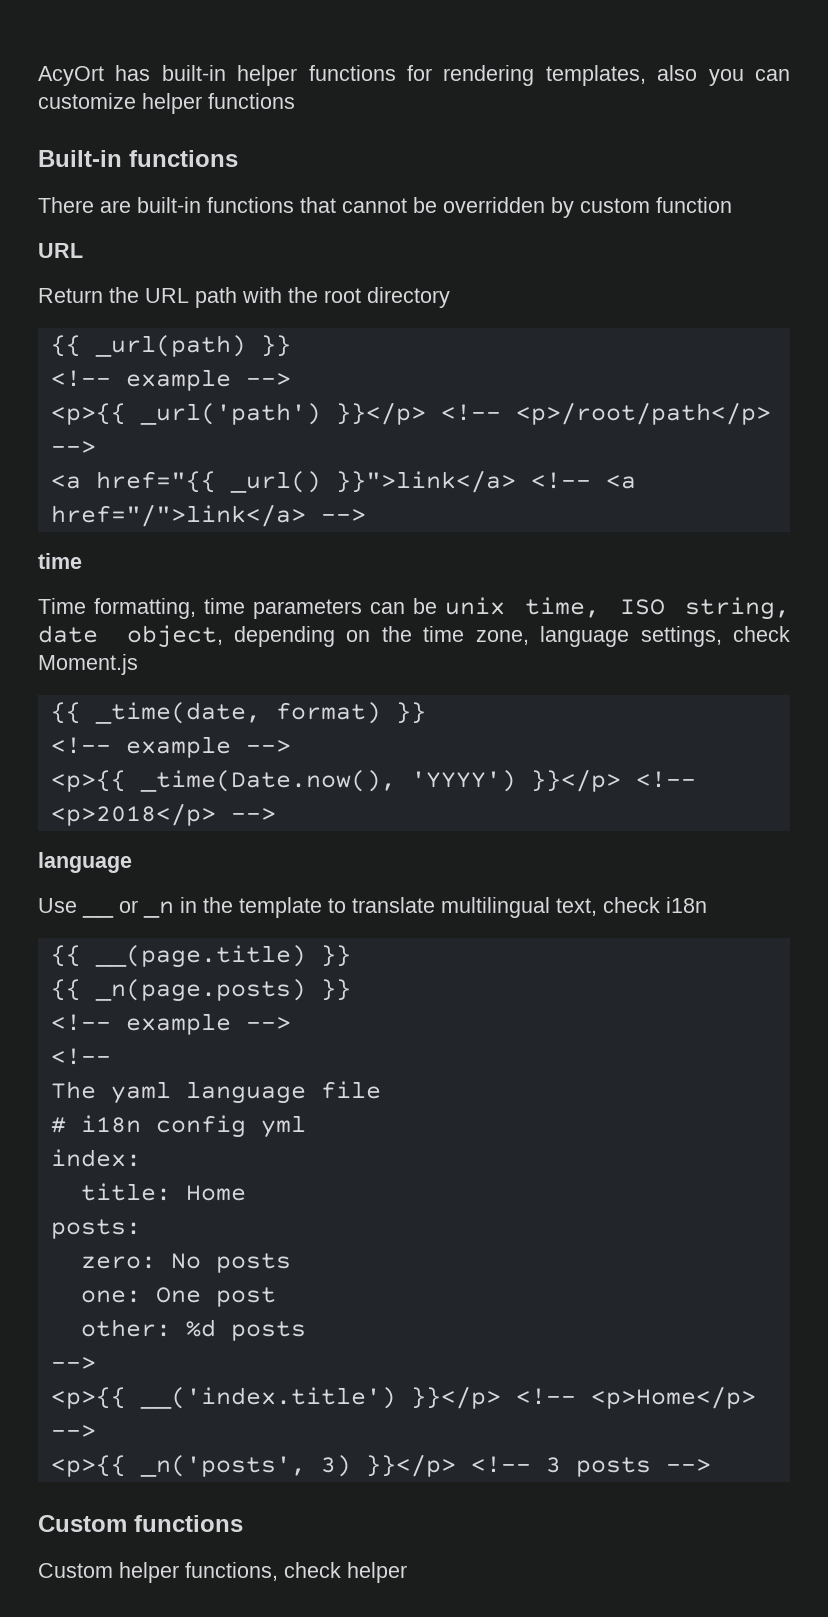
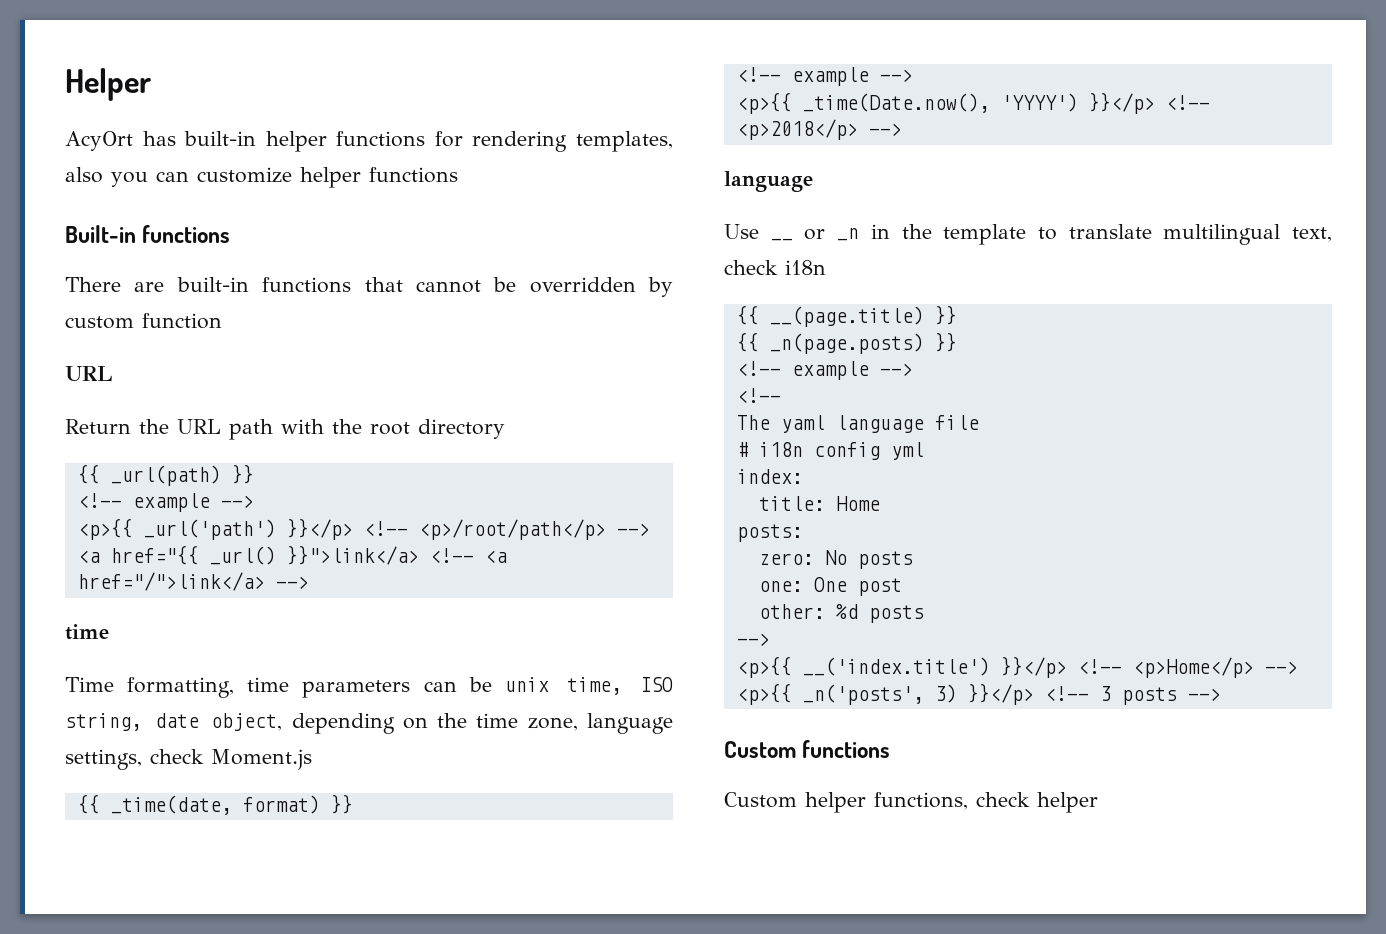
+ Helper

